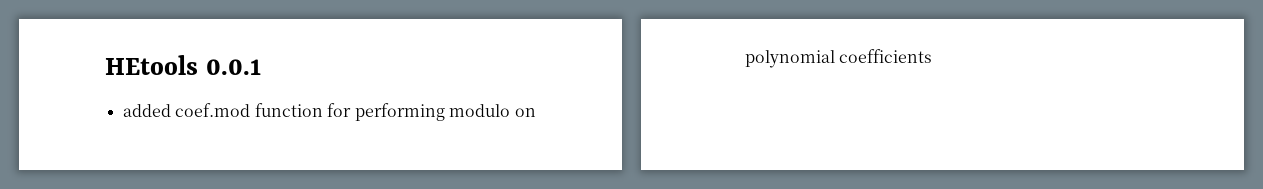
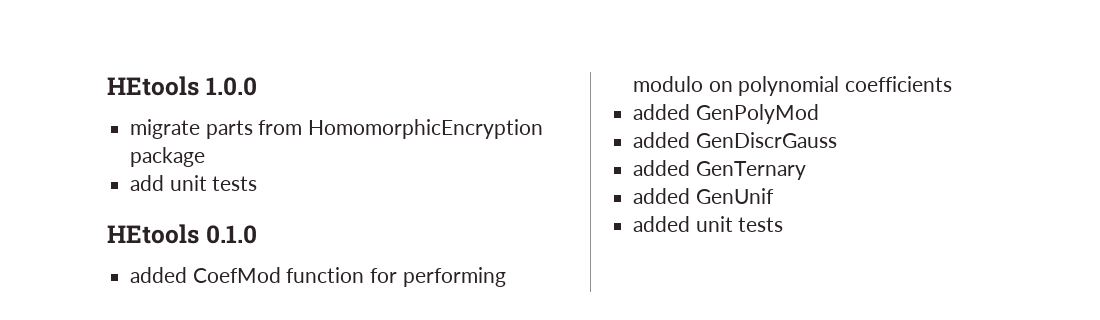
- HEtools 0.0.1
- added coef.mod function for performing modulo on polynomial coefficients
+ HEtools 1.0.0
+ migrate parts from HomomorphicEncryption package
+ add unit tests
+ HEtools 0.1.0
+ added CoefMod function for performing modulo on polynomial coefficients
+ added GenPolyMod
+ added GenDiscrGauss
+ added GenTernary
+ added GenUnif
+ added unit tests

